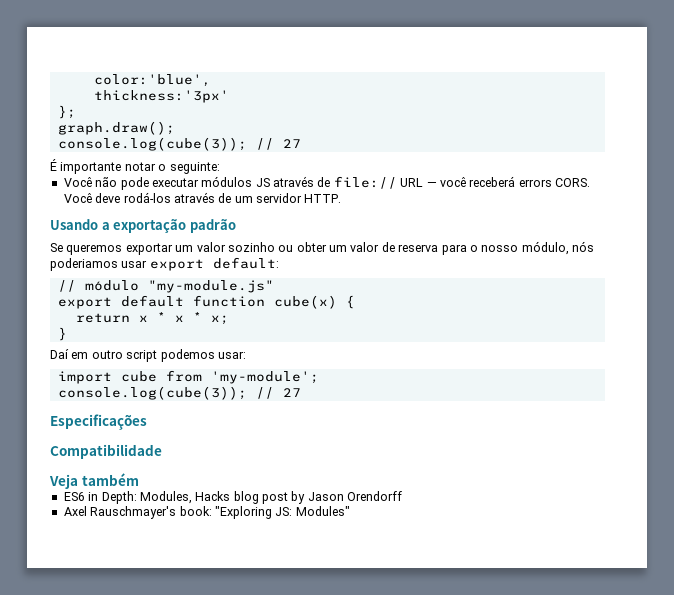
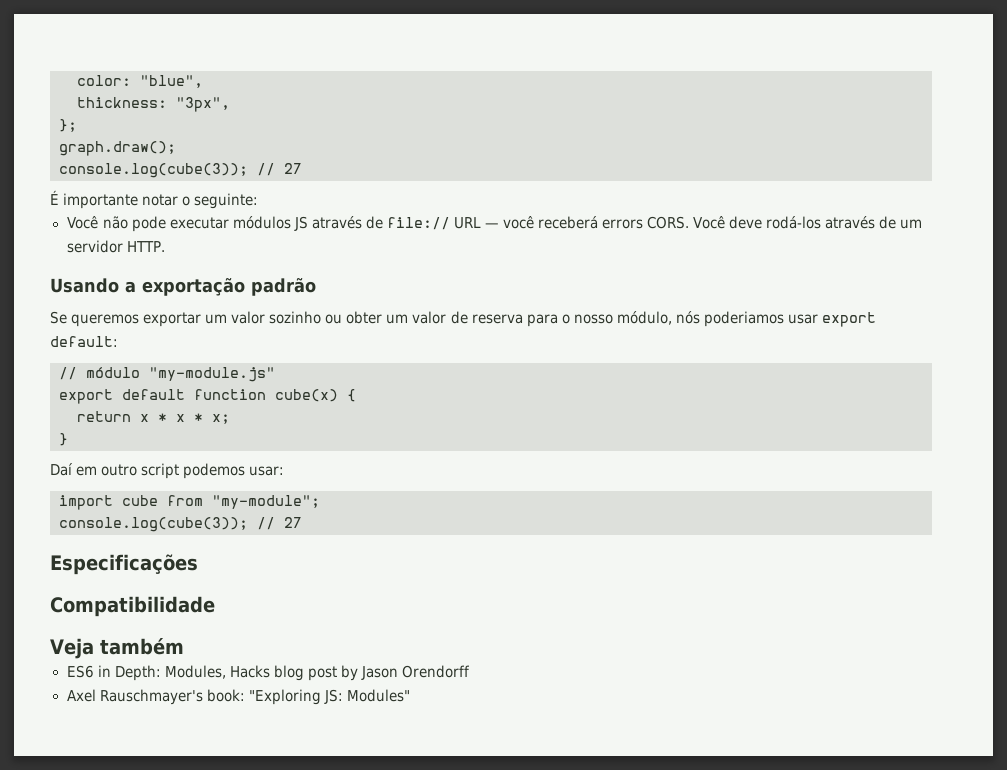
- color:'blue',
- thickness:'3px'
+ color: "blue",
+ thickness: "3px",
- import cube from 'my-module';
+ import cube from "my-module";

